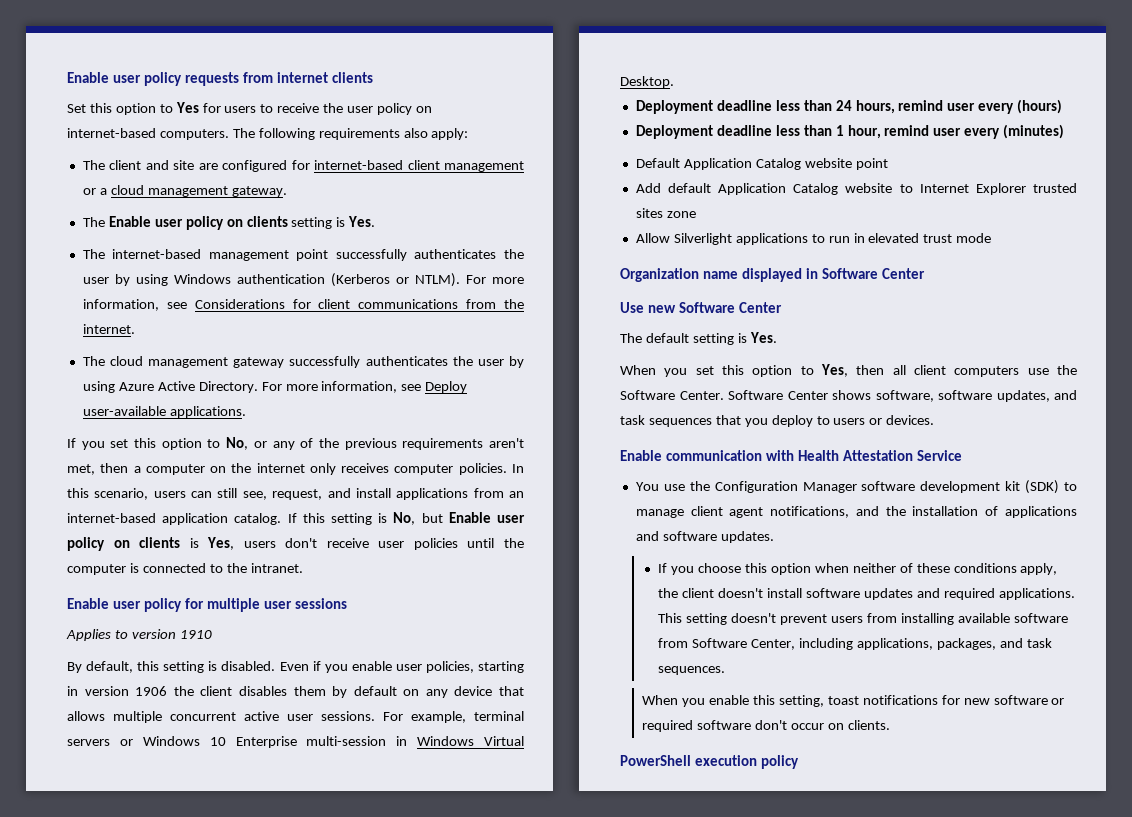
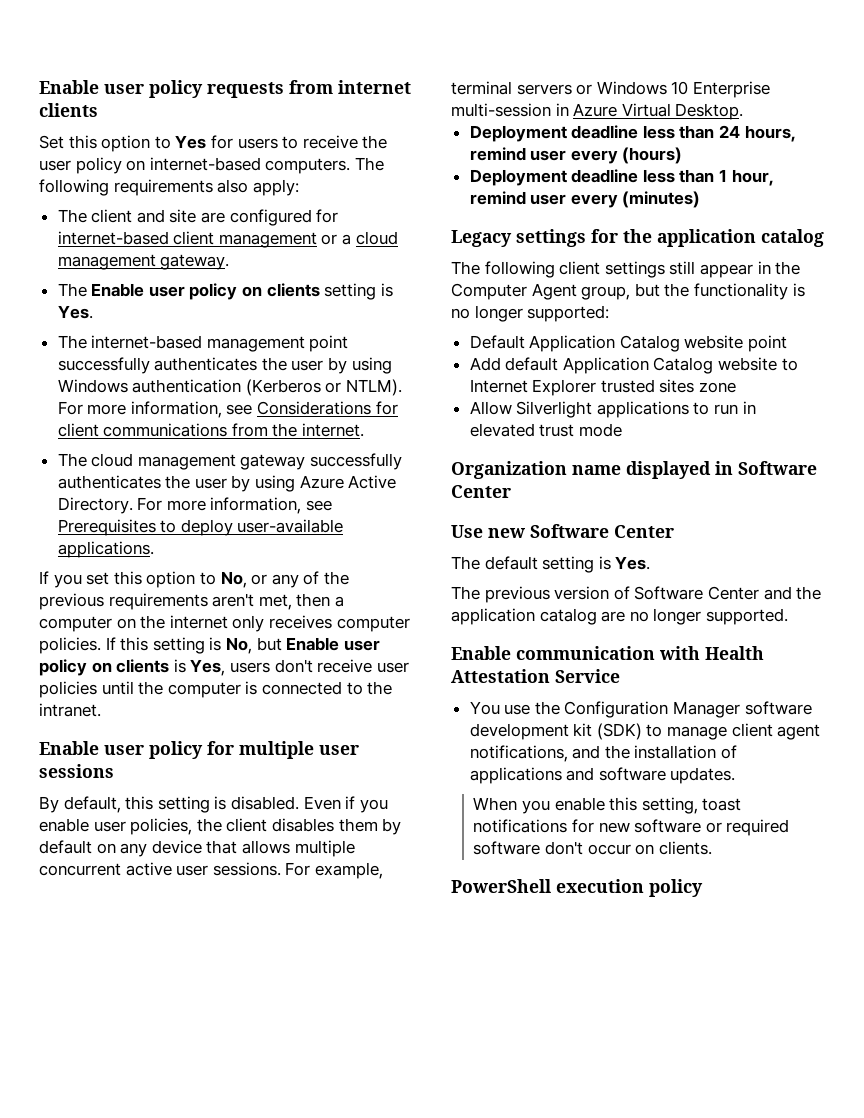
- For more information, see Deploy user-available applications.
+ For more information, see Prerequisites to deploy user-available applications.
- In this scenario, users can still see, request, and install applications from an internet-based application catalog.
- Applies to version 1910
- Even if you enable user policies, starting in version 1906 the client disables them by default on any device that allows multiple concurrent active user sessions.
+ Even if you enable user policies, the client disables them by default on any device that allows multiple concurrent active user sessions.
- For example, terminal servers or Windows 10 Enterprise multi-session in Windows Virtual Desktop.
+ For example, terminal servers or Windows 10 Enterprise multi-session in Azure Virtual Desktop.
+ Legacy settings for the application catalog
+ The following client settings still appear in the Computer Agent group, but the functionality is no longer supported:
- When you set this option to Yes, then all client computers use the Software Center. Software Center shows software, software updates, and task sequences that you deploy to users or devices.
+ The previous version of Software Center and the application catalog are no longer supported.
- If you choose this option when neither of these conditions apply, the client doesn't install software updates and required applications. This setting doesn't prevent users from installing available software from Software Center, including applications, packages, and task sequences.

